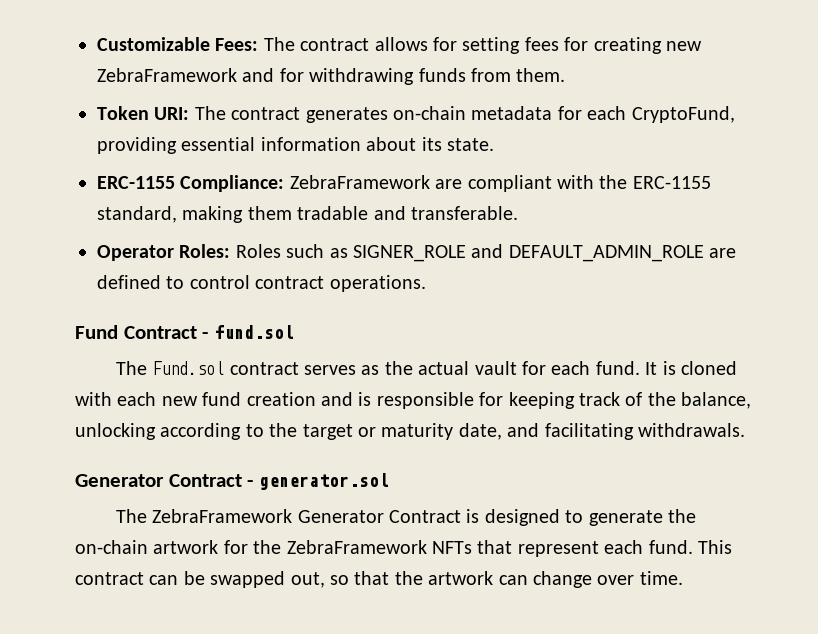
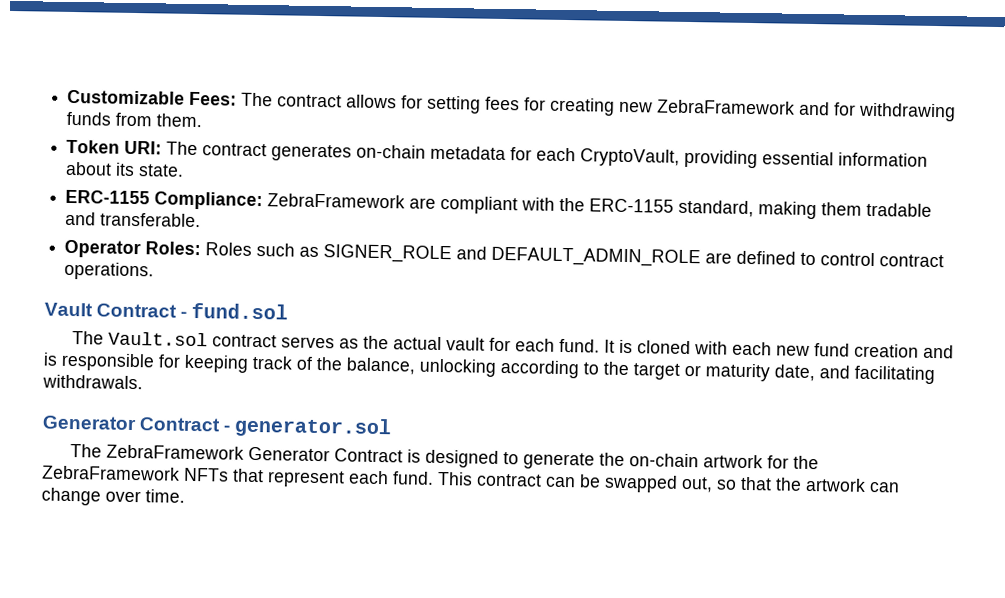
- Token URI: The contract generates on-chain metadata for each CryptoFund, providing essential information about its state.
+ Token URI: The contract generates on-chain metadata for each CryptoVault, providing essential information about its state.
- Fund Contract - fund.sol
+ Vault Contract - fund.sol
- The Fund.sol contract serves as the actual vault for each fund.
+ The Vault.sol contract serves as the actual vault for each fund.

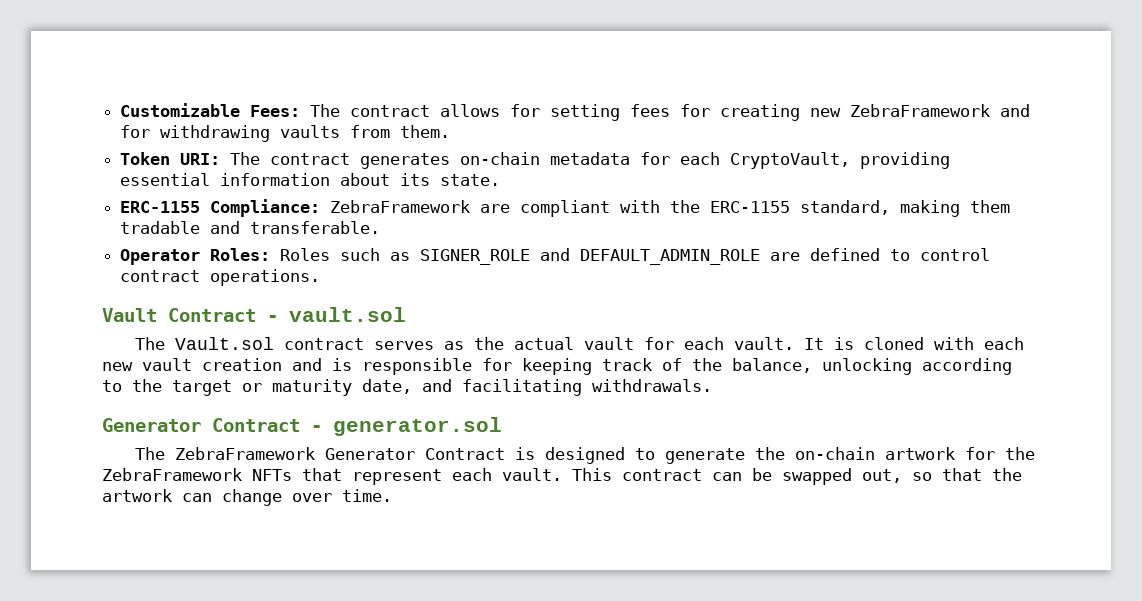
- Customizable Fees: The contract allows for setting fees for creating new ZebraFramework and for withdrawing funds from them.
+ Customizable Fees: The contract allows for setting fees for creating new ZebraFramework and for withdrawing vaults from them.
- Vault Contract - fund.sol
+ Vault Contract - vault.sol
- The Vault.sol contract serves as the actual vault for each fund.
+ The Vault.sol contract serves as the actual vault for each vault.
- It is cloned with each new fund creation and is responsible for keeping track of the balance, unlocking according to the target or maturity date, and facilitating withdrawals.
+ It is cloned with each new vault creation and is responsible for keeping track of the balance, unlocking according to the target or maturity date, and facilitating withdrawals.
- The ZebraFramework Generator Contract is designed to generate the on-chain artwork for the ZebraFramework NFTs that represent each fund.
+ The ZebraFramework Generator Contract is designed to generate the on-chain artwork for the ZebraFramework NFTs that represent each vault.

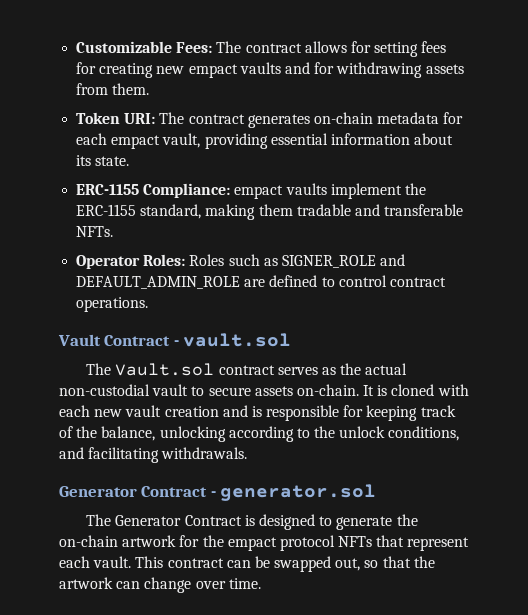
- Customizable Fees: The contract allows for setting fees for creating new ZebraFramework and for withdrawing vaults from them.
+ Customizable Fees: The contract allows for setting fees for creating new empact vaults and for withdrawing assets from them.
- Token URI: The contract generates on-chain metadata for each CryptoVault, providing essential information about its state.
+ Token URI: The contract generates on-chain metadata for each empact vault, providing essential information about its state.
- ERC-1155 Compliance: ZebraFramework are compliant with the ERC-1155 standard, making them tradable and transferable.
+ ERC-1155 Compliance: empact vaults implement the ERC-1155 standard, making them tradable and transferable NFTs.
- The Vault.sol contract serves as the actual vault for each vault.
+ The Vault.sol contract serves as the actual non-custodial vault to secure assets on-chain.
- It is cloned with each new vault creation and is responsible for keeping track of the balance, unlocking according to the target or maturity date, and facilitating withdrawals.
+ It is cloned with each new vault creation and is responsible for keeping track of the balance, unlocking according to the unlock conditions, and facilitating withdrawals.
- The ZebraFramework Generator Contract is designed to generate the on-chain artwork for the ZebraFramework NFTs that represent each vault.
+ The Generator Contract is designed to generate the on-chain artwork for the empact protocol NFTs that represent each vault.

